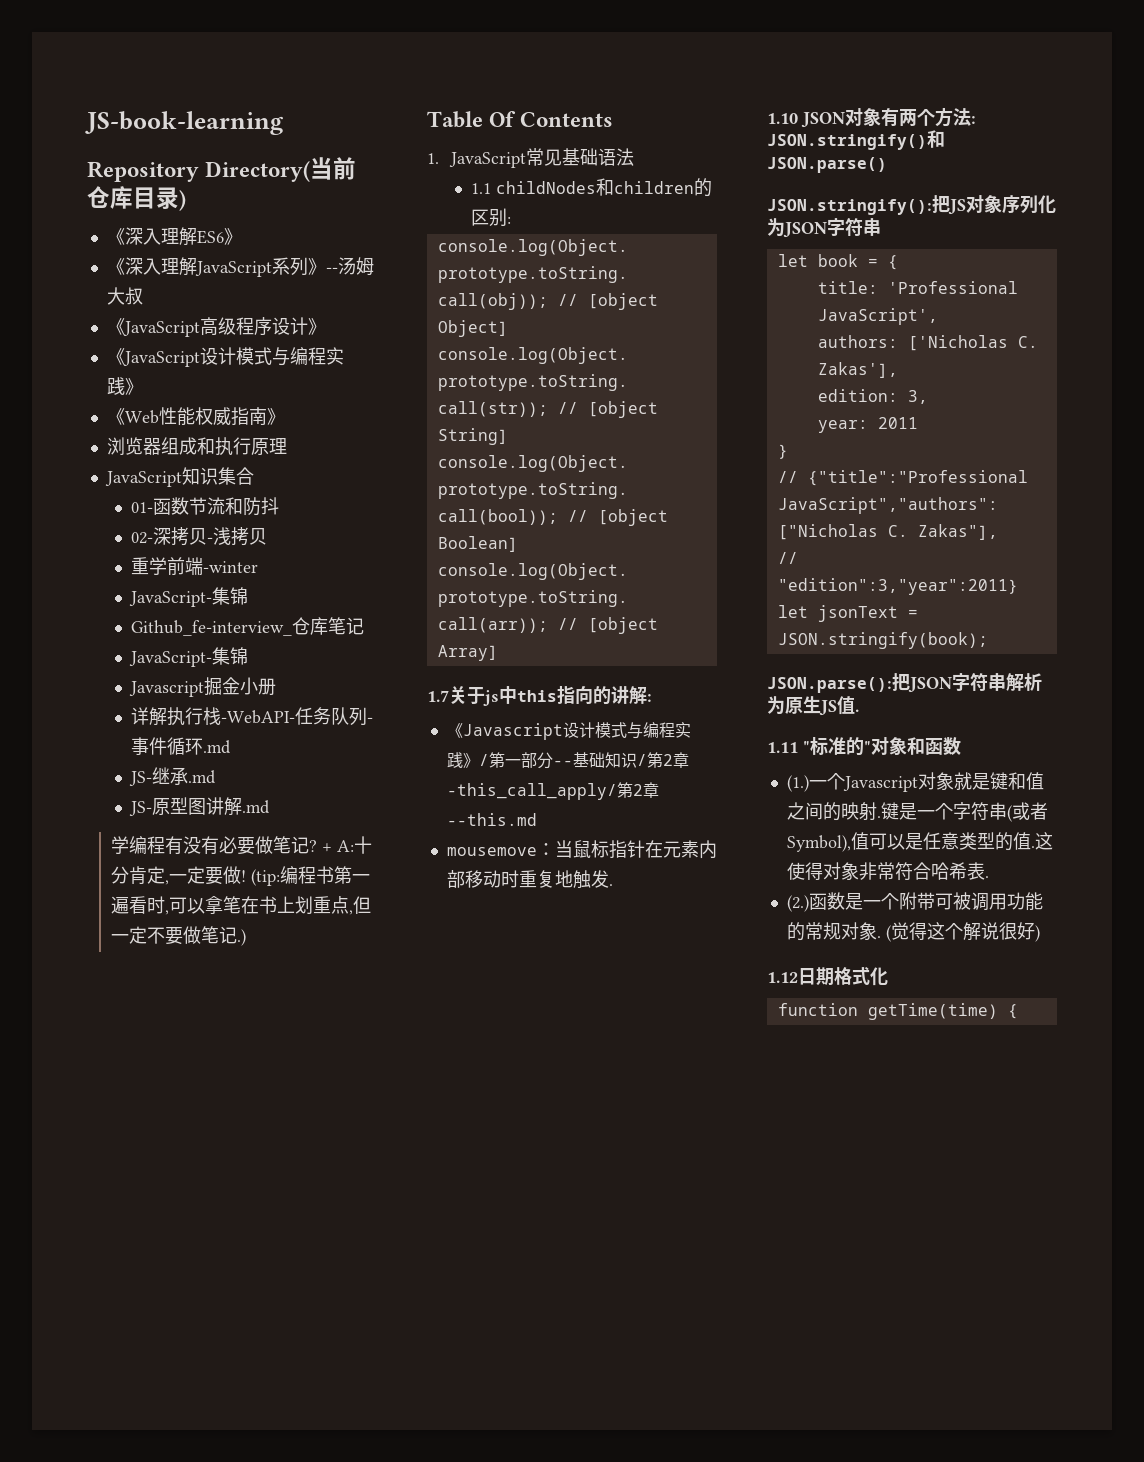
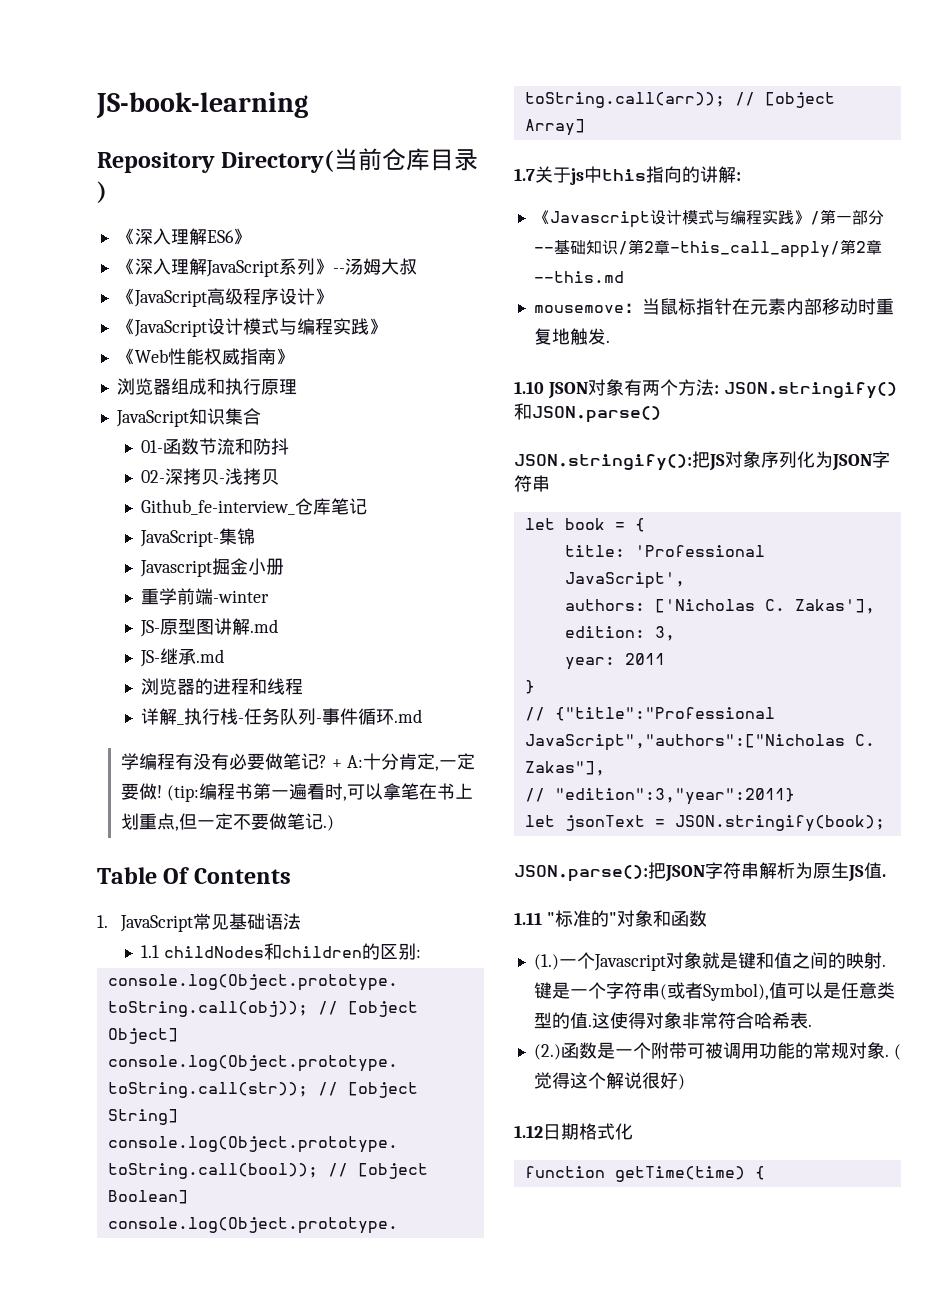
- 重学前端-winter
- JavaScript-集锦
- 详解执行栈-WebAPI-任务队列-事件循环.md
+ 重学前端-winter
+ JS-原型图讲解.md
+ JS-继承.md
+ 浏览器的进程和线程
+ 详解_执行栈-任务队列-事件循环.md
- JS-继承.md
- JS-原型图讲解.md

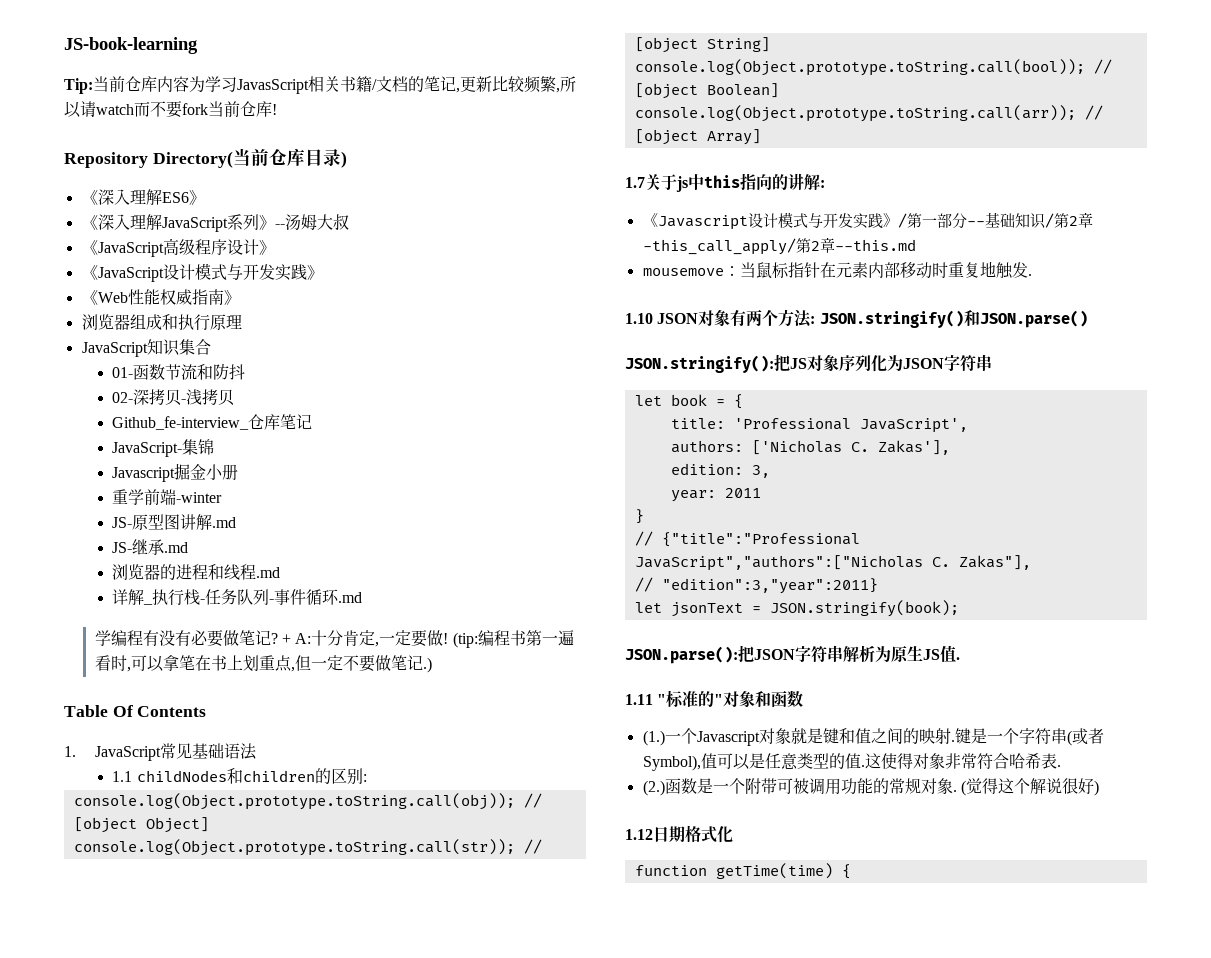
+ Tip:当前仓库内容为学习JavasScript相关书籍/文档的笔记,更新比较频繁,所以请watch而不要fork当前仓库!
- 《JavaScript设计模式与编程实践》
+ 《JavaScript设计模式与开发实践》
- 浏览器的进程和线程
+ 浏览器的进程和线程.md
- 《Javascript设计模式与编程实践》/第一部分--基础知识/第2章-this_call_apply/第2章--this.md
+ 《Javascript设计模式与开发实践》/第一部分--基础知识/第2章-this_call_apply/第2章--this.md

